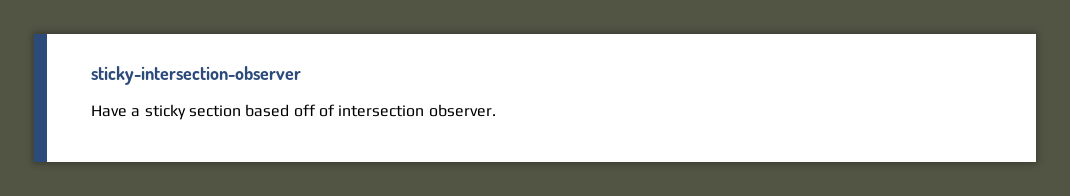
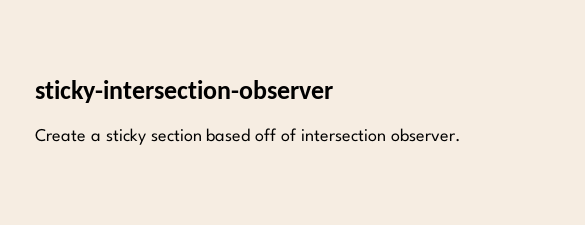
- Have a sticky section based off of intersection observer.
+ Create a sticky section based off of intersection observer.

